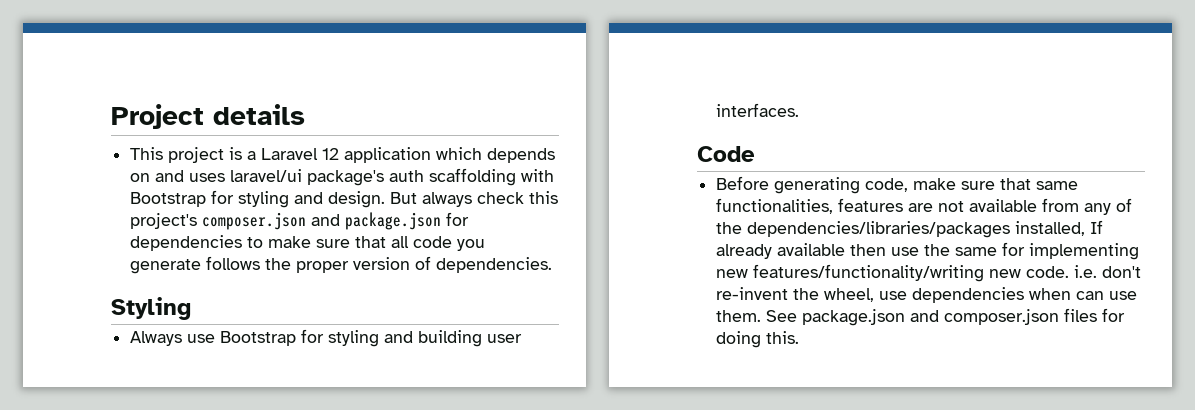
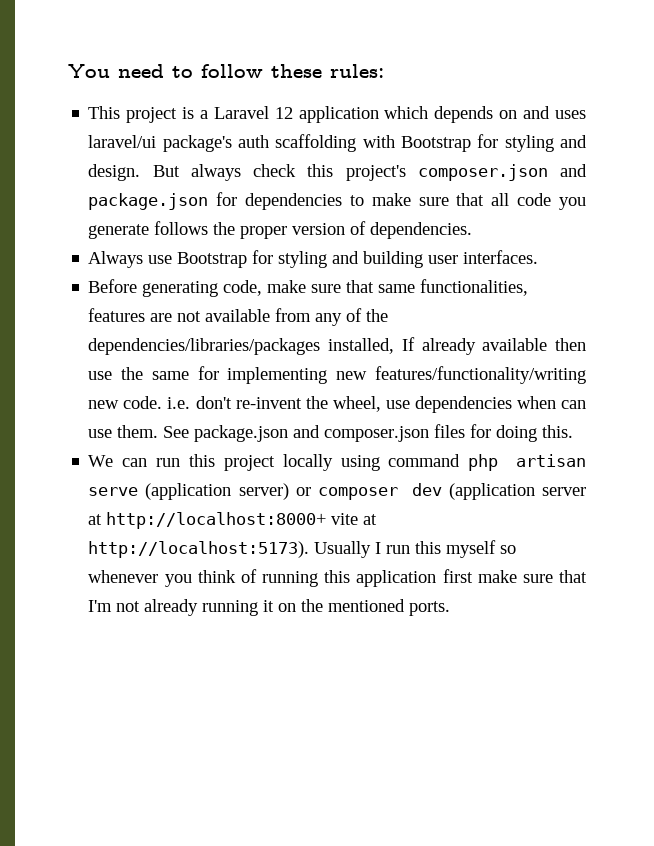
- Project details
+ You need to follow these rules:
- Styling
- Code
+ We can run this project locally using command php artisan serve (application server) or composer dev (application server at http://localhost:8000+ vite at http://localhost:5173). Usually I run this myself so whenever you think of running this application first make sure that I'm not already running it on the mentioned ports.

